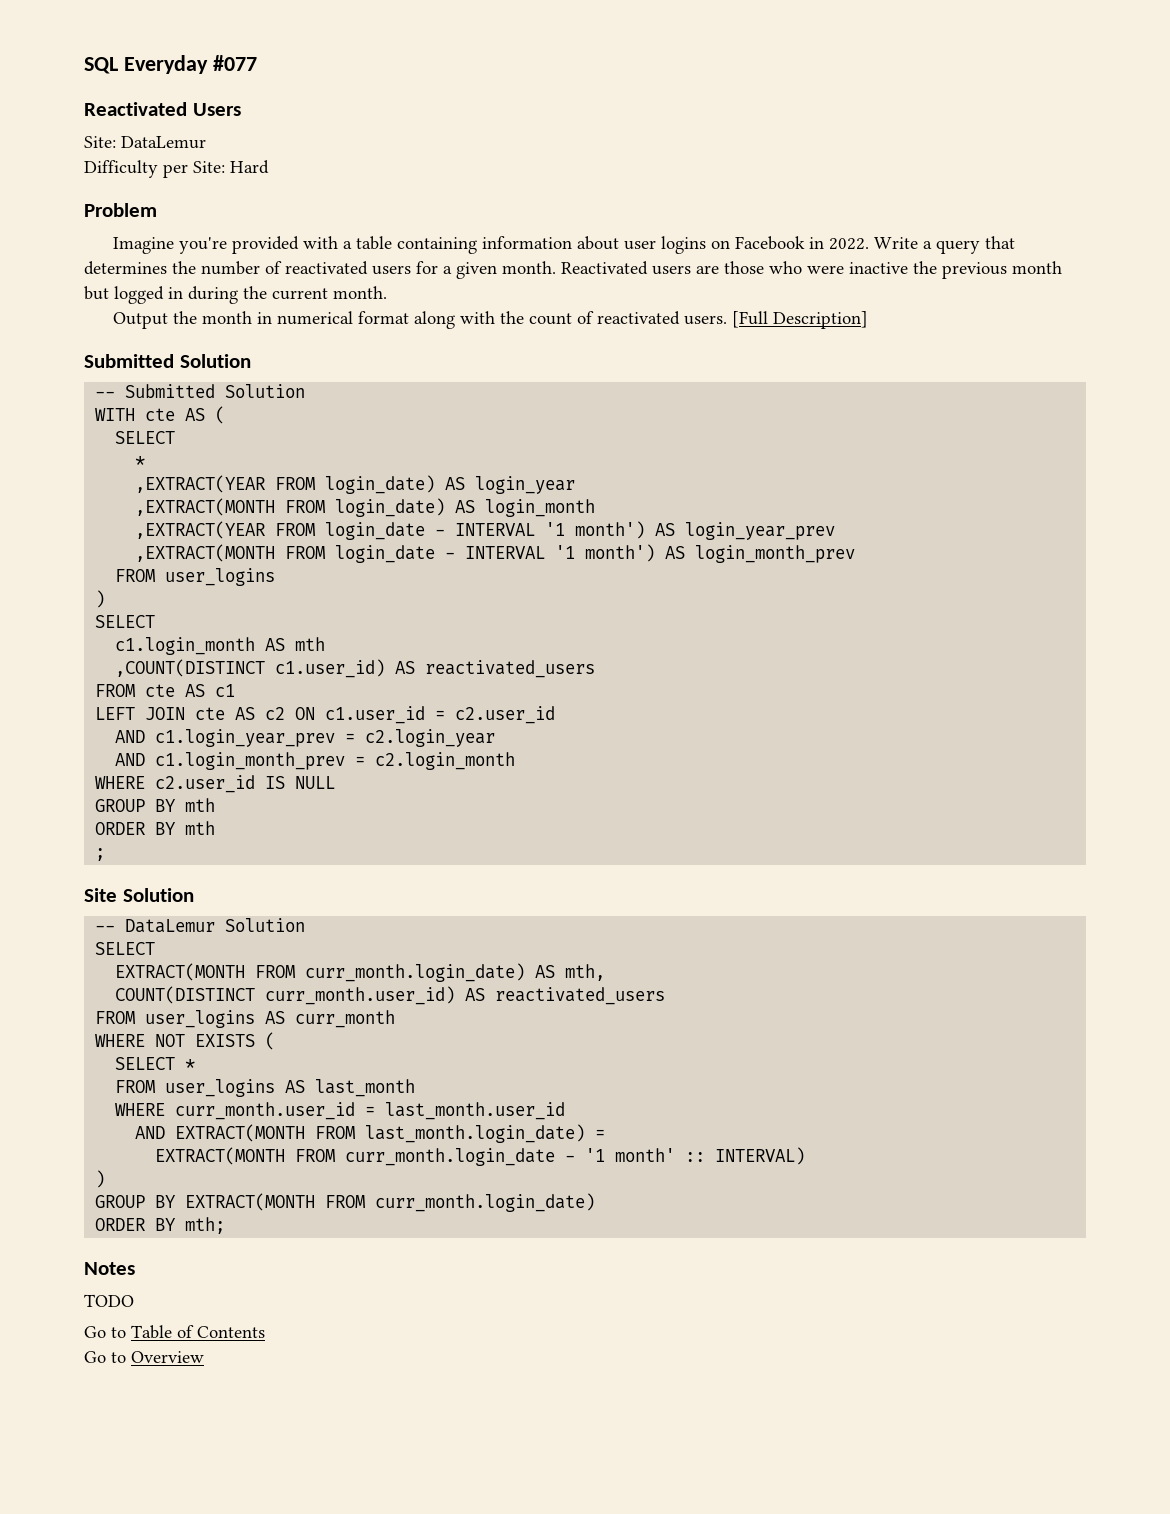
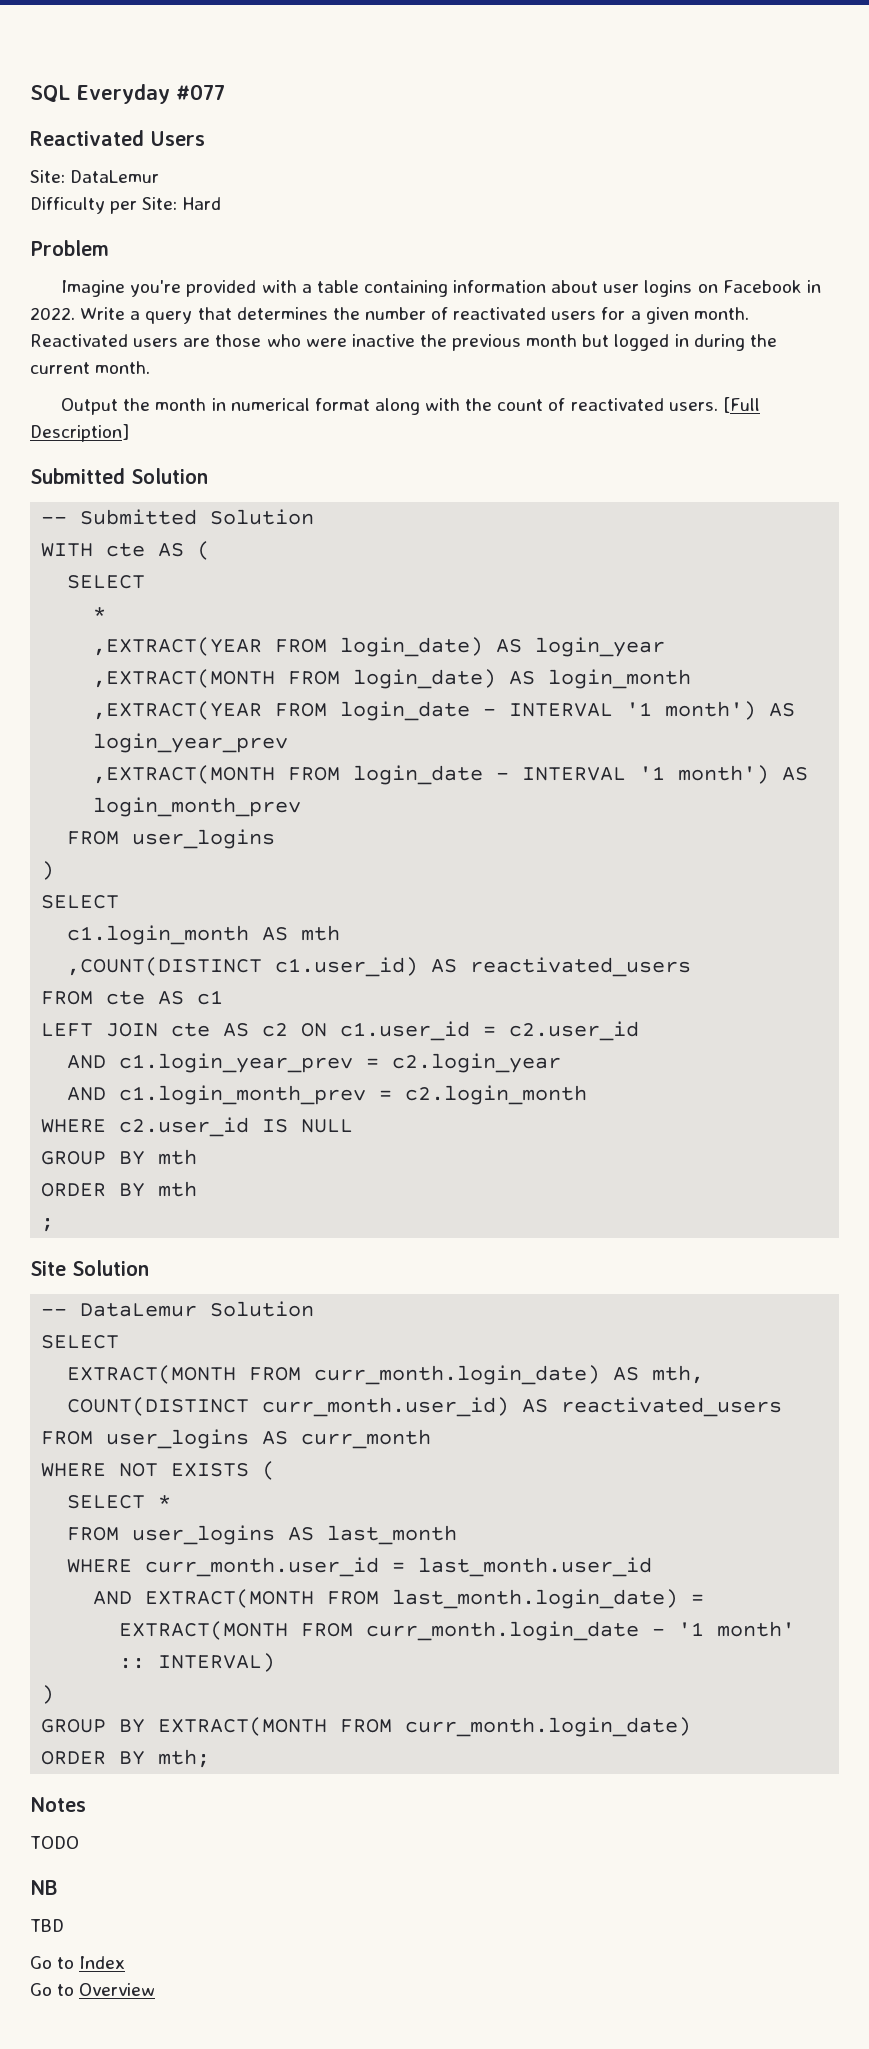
- Go to Table of Contents
+ NB
+ TBD
+ Go to Index

